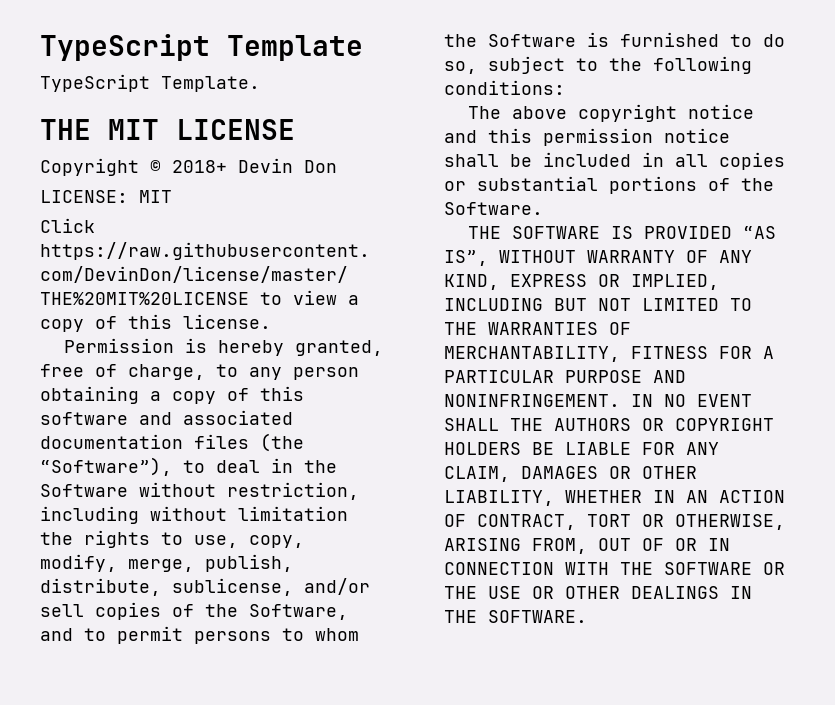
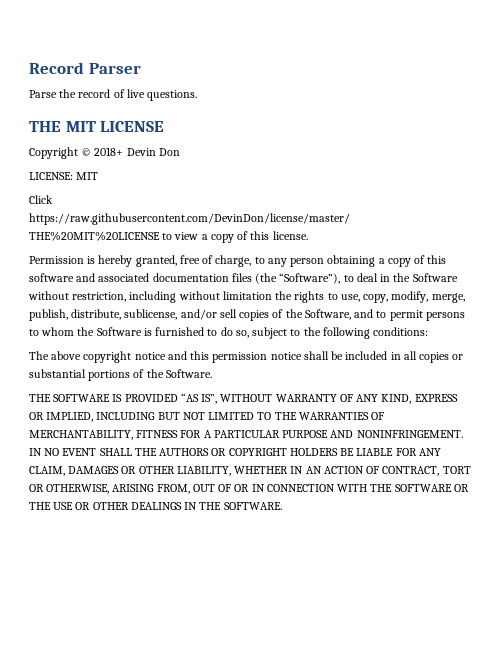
- TypeScript Template
- TypeScript Template.
+ Record Parser
+ Parse the record of live questions.

